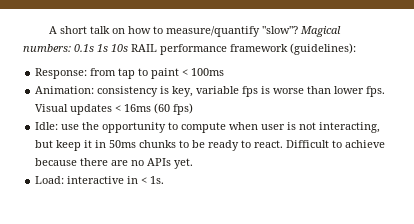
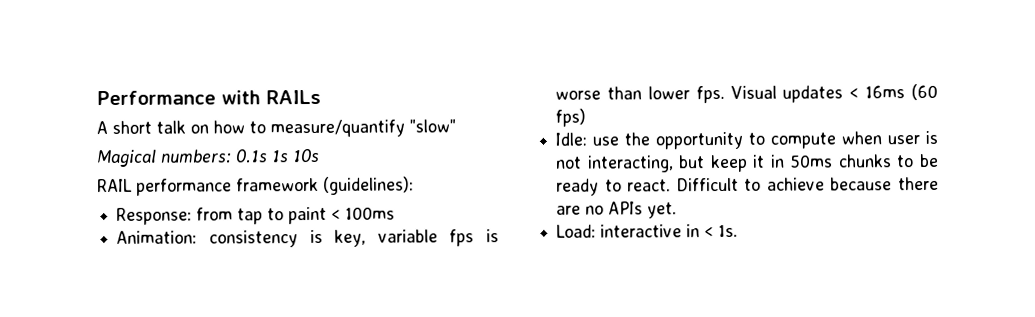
+ Performance with RAILs
- A short talk on how to measure/quantify "slow"? Magical numbers: 0.1s 1s 10s RAIL performance framework (guidelines):
+ A short talk on how to measure/quantify "slow"
+ Magical numbers: 0.1s 1s 10s
+ RAIL performance framework (guidelines):

